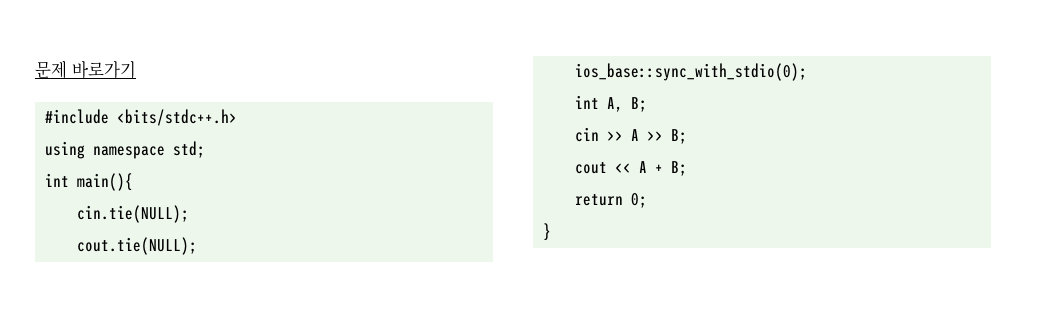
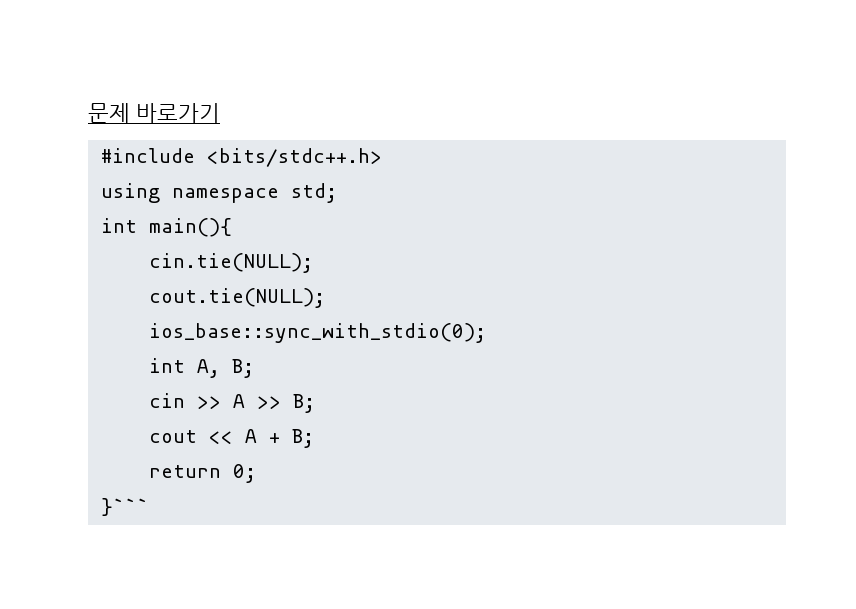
- }
+ }```

